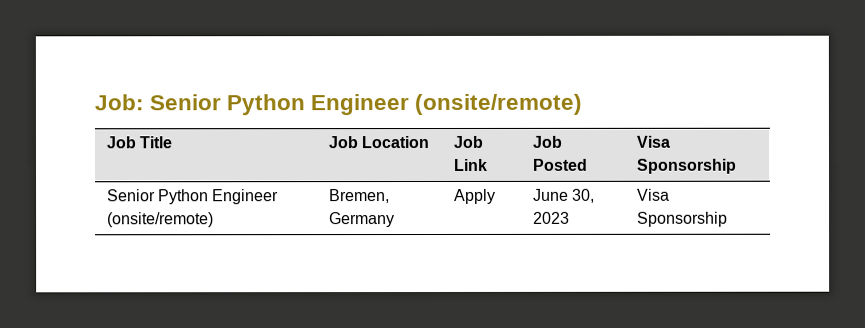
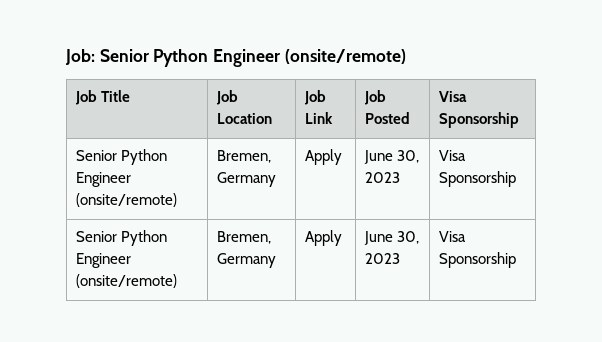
  Job Title | Job Location | Job Link | Job Posted | Visa Sponsorship
+ Senior Python Engineer (onsite/remote) | Bremen, Germany | Apply | June 30, 2023 | Visa Sponsorship

